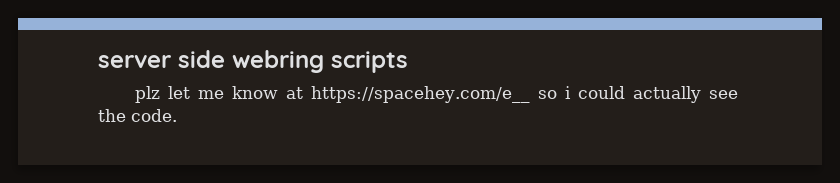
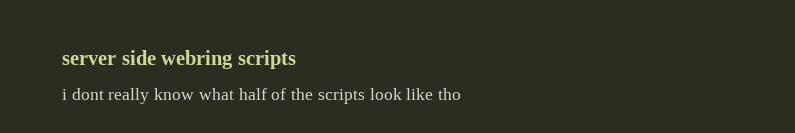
- plz let me know at https://spacehey.com/e__ so i could actually see the code.
+ i dont really know what half of the scripts look like tho

